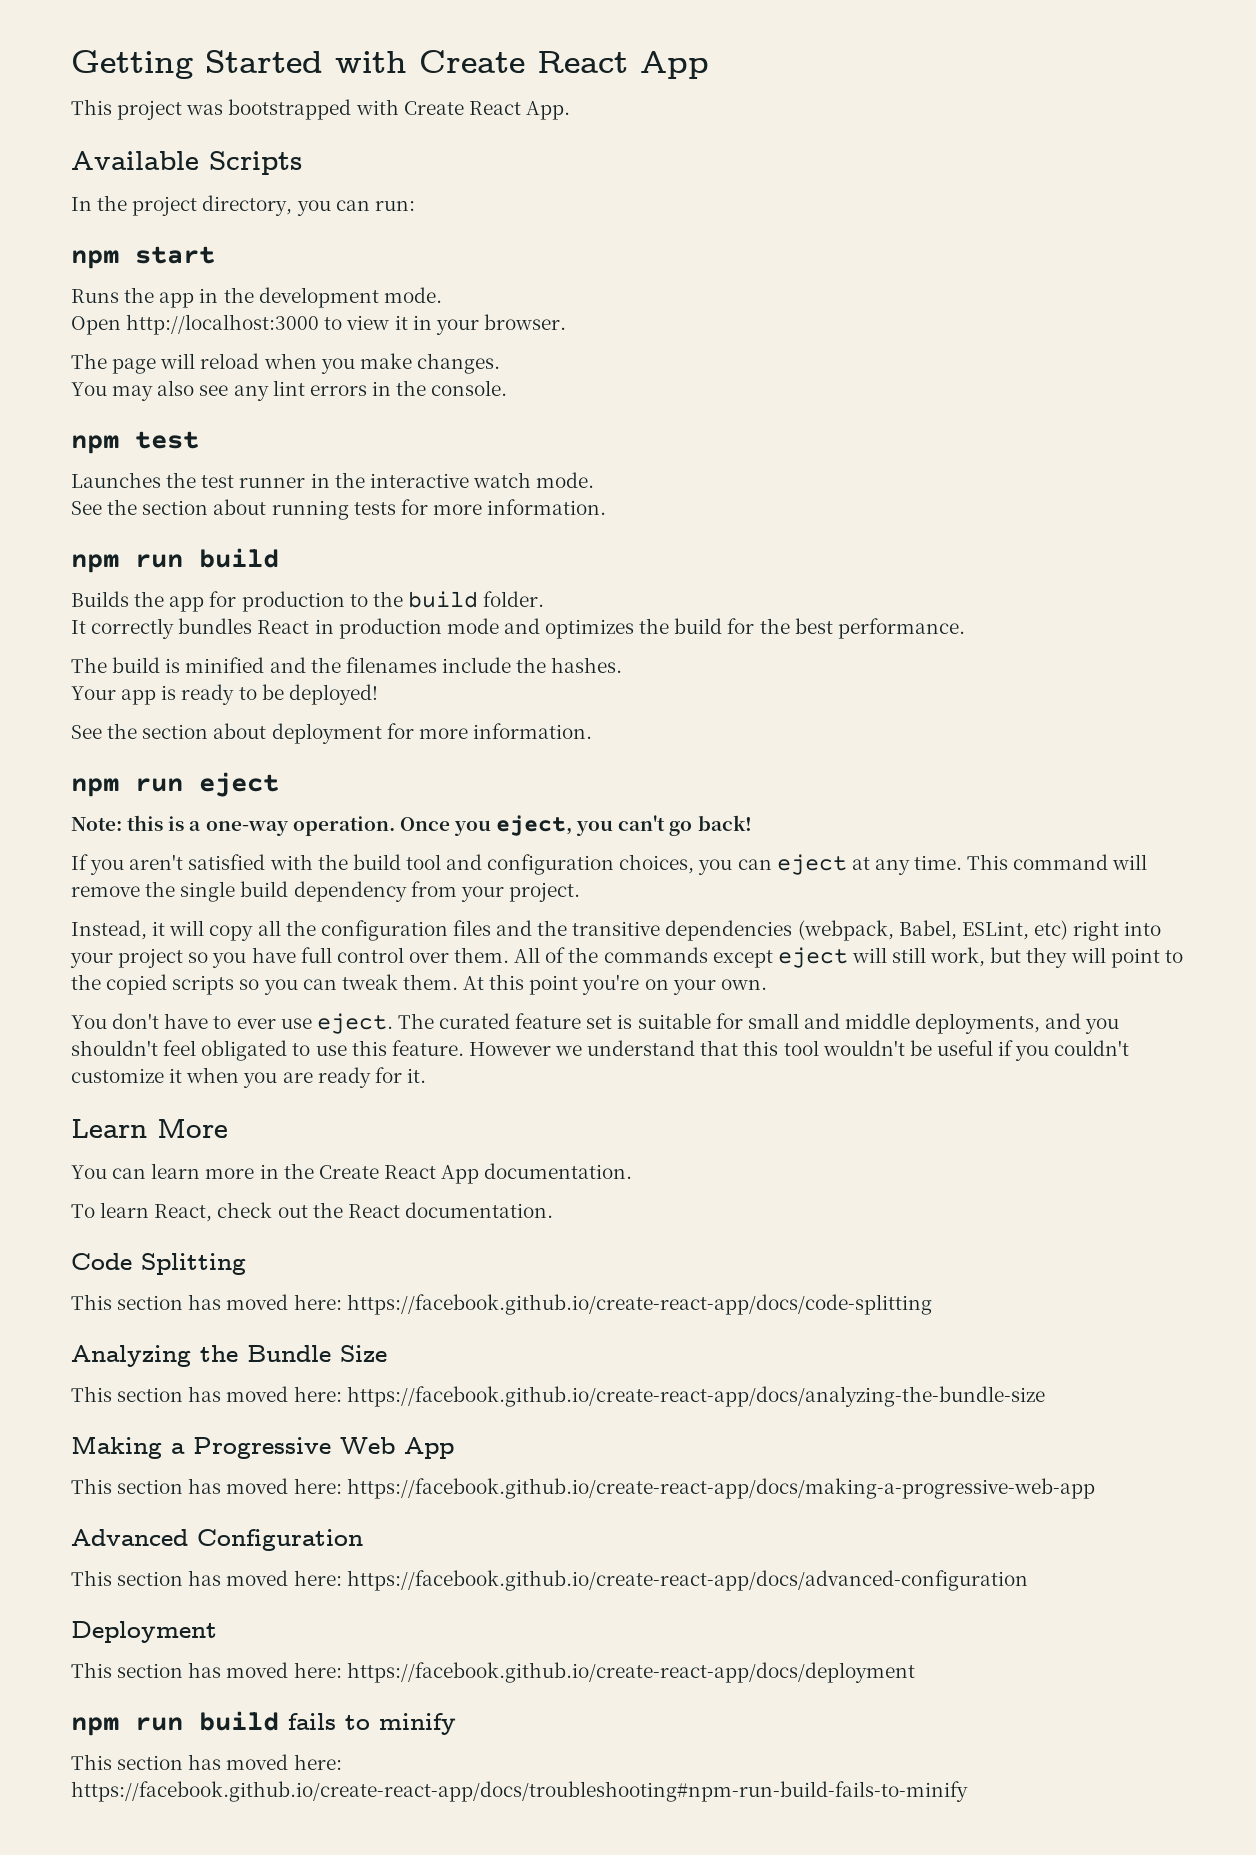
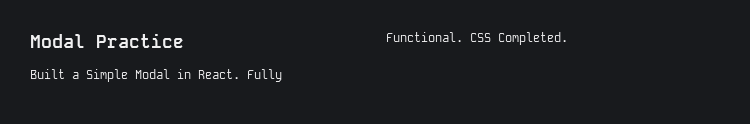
- Getting Started with Create React App
- This project was bootstrapped with Create React App.
- Available Scripts
- In the project directory, you can run:
- npm start
- Runs the app in the development mode.
- Open http://localhost:3000 to view it in your browser.
- The page will reload when you make changes.
- You may also see any lint errors in the console.
- npm test
- Launches the test runner in the interactive watch mode.
- See the section about running tests for more information.
- npm run build
- Builds the app for production to the build folder.
- It correctly bundles React in production mode and optimizes the build for the best performance.
- The build is minified and the filenames include the hashes.
- Your app is ready to be deployed!
- See the section about deployment for more information.
- npm run eject
- Note: this is a one-way operation. Once you eject, you can't go back!
- If you aren't satisfied with the build tool and configuration choices, you can eject at any time. This command will remove the single build dependency from your project.
- Instead, it will copy all the configuration files and the transitive dependencies (webpack, Babel, ESLint, etc) right into your project so you have full control over them. All of the commands except eject will still work, but they will point to the copied scripts so you can tweak them. At this point you're on your own.
- You don't have to ever use eject. The curated feature set is suitable for small and middle deployments, and you shouldn't feel obligated to use this feature. However we understand that this tool wouldn't be useful if you couldn't customize it when you are ready for it.
- Learn More
- You can learn more in the Create React App documentation.
- To learn React, check out the React documentation.
- Code Splitting
- This section has moved here: https://facebook.github.io/create-react-app/docs/code-splitting
- Analyzing the Bundle Size
- This section has moved here: https://facebook.github.io/create-react-app/docs/analyzing-the-bundle-size
- Making a Progressive Web App
- This section has moved here: https://facebook.github.io/create-react-app/docs/making-a-progressive-web-app
- Advanced Configuration
- This section has moved here: https://facebook.github.io/create-react-app/docs/advanced-configuration
- Deployment
- This section has moved here: https://facebook.github.io/create-react-app/docs/deployment
- npm run build fails to minify
- This section has moved here: https://facebook.github.io/create-react-app/docs/troubleshooting#npm-run-build-fails-to-minify
+ Modal Practice
+ Built a Simple Modal in React. Fully Functional. CSS Completed.

